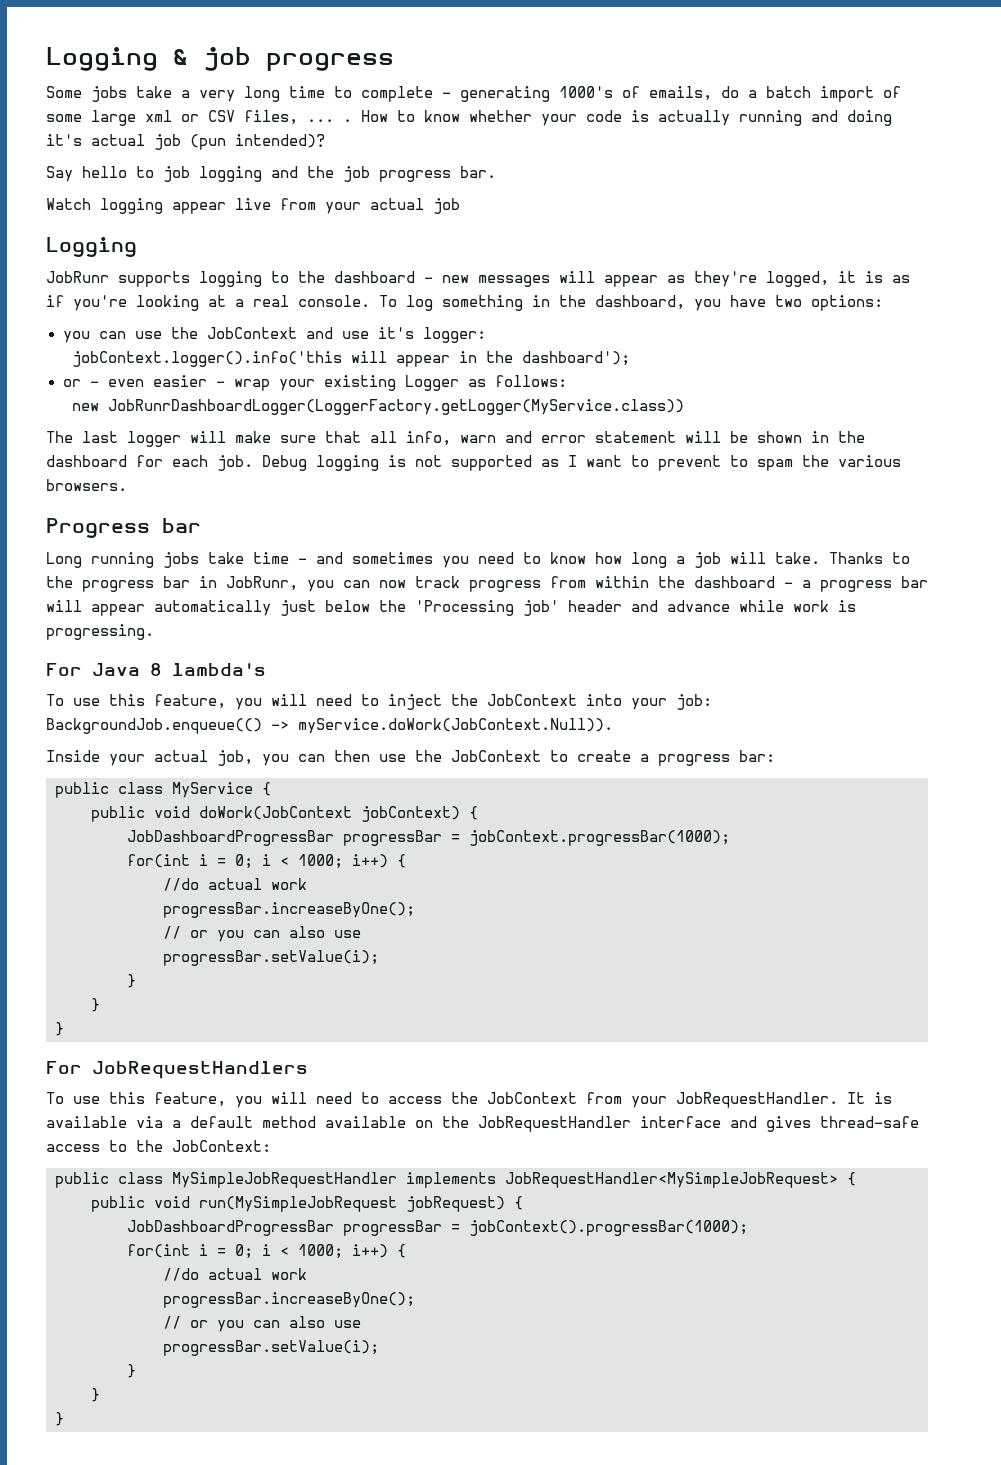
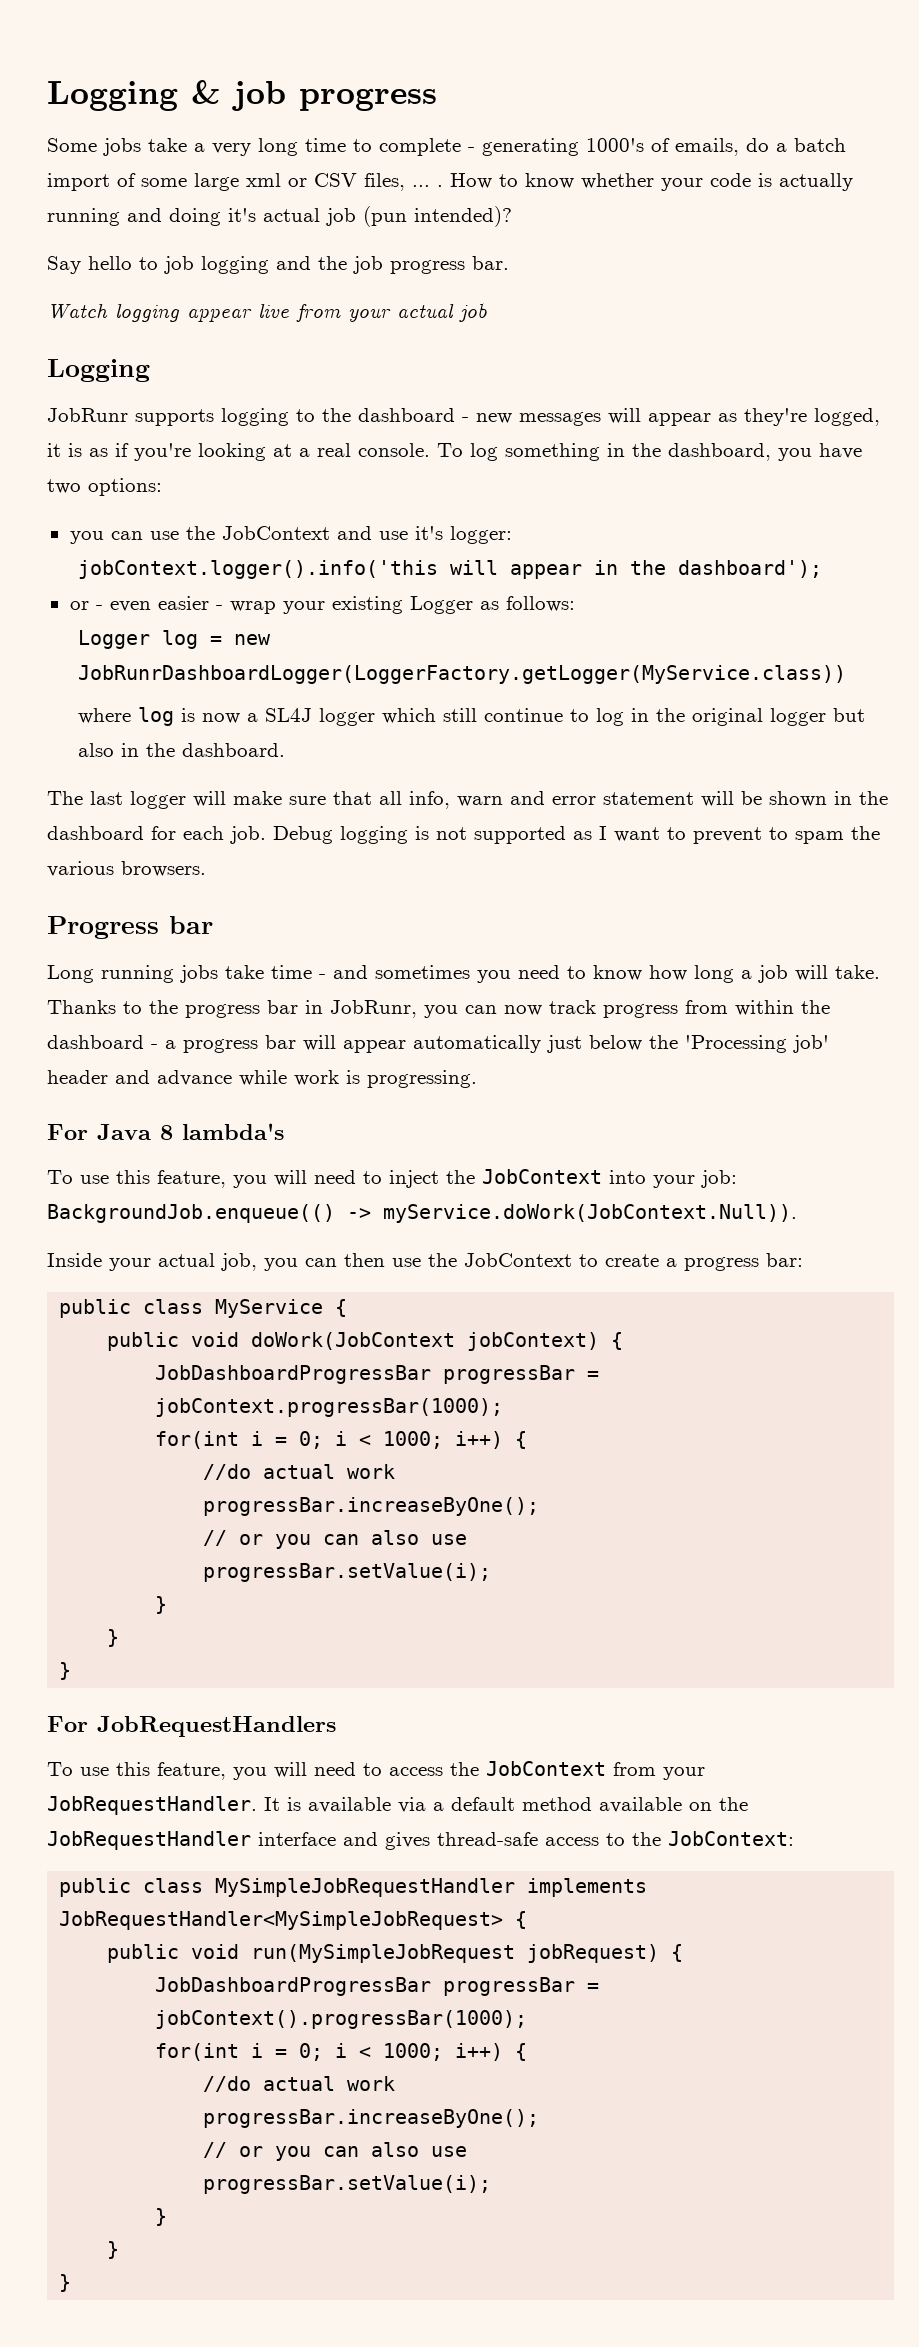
- new JobRunrDashboardLogger(LoggerFactory.getLogger(MyService.class))
+ Logger log = new JobRunrDashboardLogger(LoggerFactory.getLogger(MyService.class))
+ where log is now a SL4J logger which still continue to log in the original logger but also in the dashboard.

